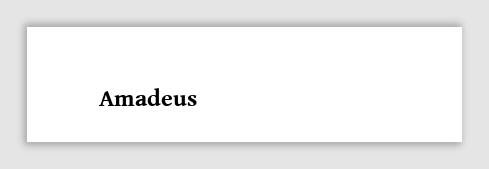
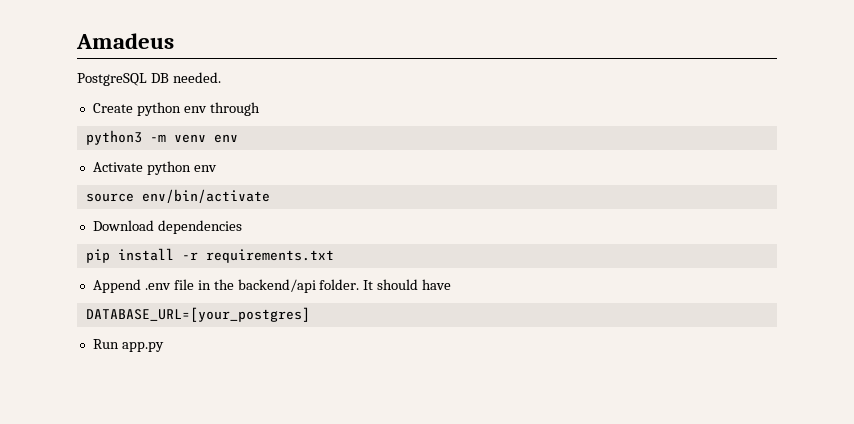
+ PostgreSQL DB needed.
+ Create python env through
+ python3 -m venv env
+ Activate python env
+ source env/bin/activate
+ Download dependencies
+ pip install -r requirements.txt
+ Append .env file in the backend/api folder. It should have
+ DATABASE_URL=[your_postgres]
+ Run app.py

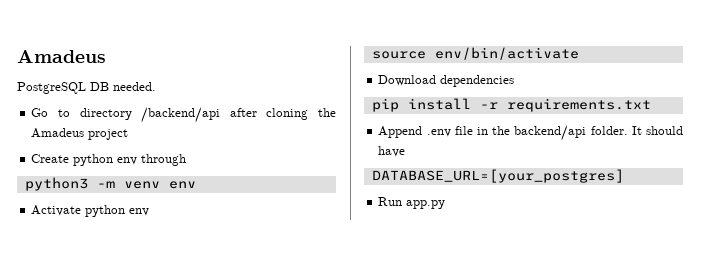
+ Go to directory /backend/api after cloning the Amadeus project

